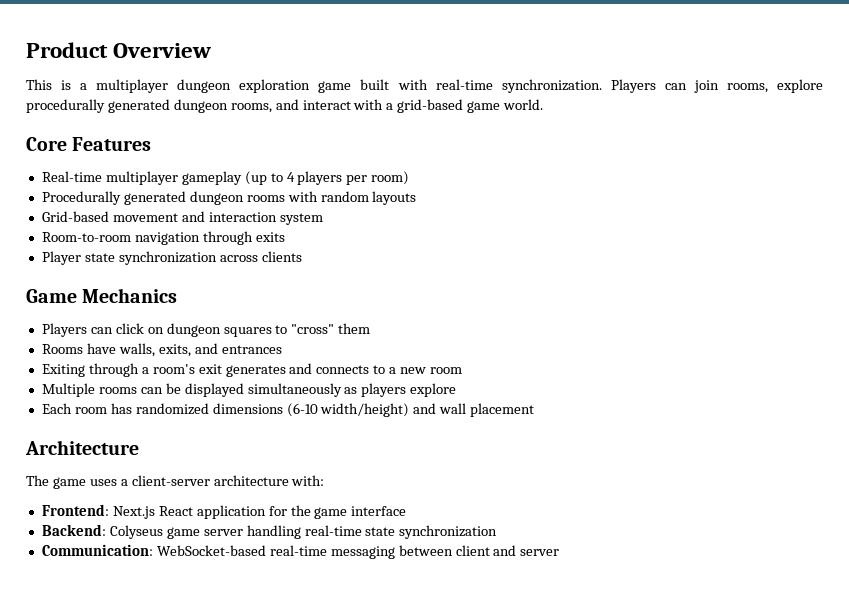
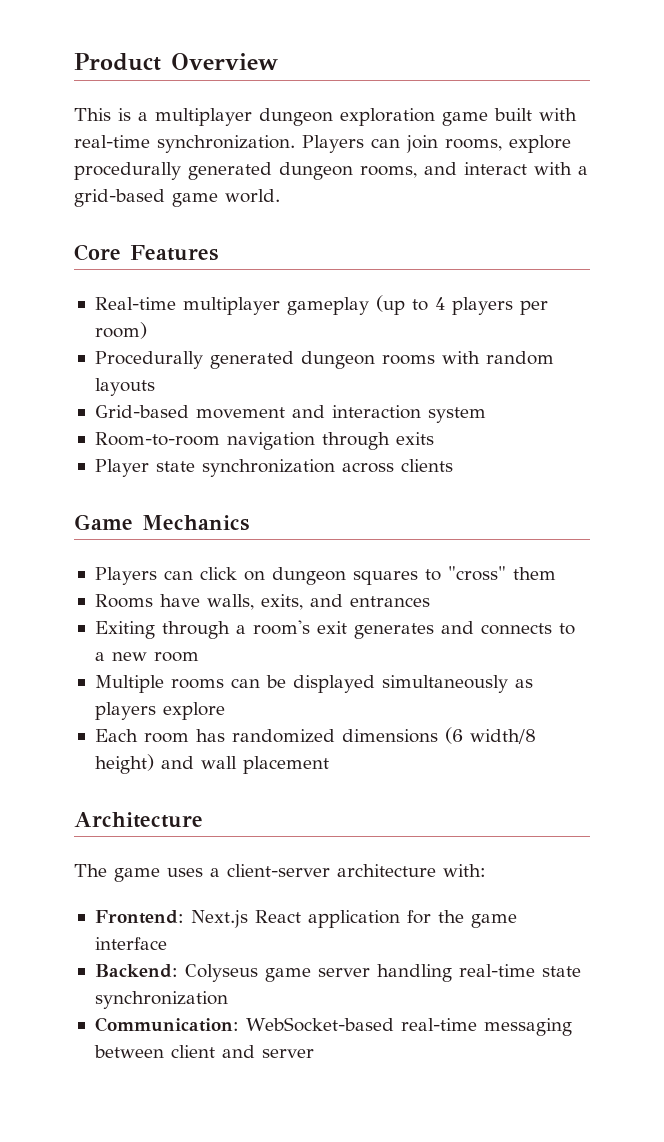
- Each room has randomized dimensions (6-10 width/height) and wall placement
+ Each room has randomized dimensions (6 width/8 height) and wall placement

